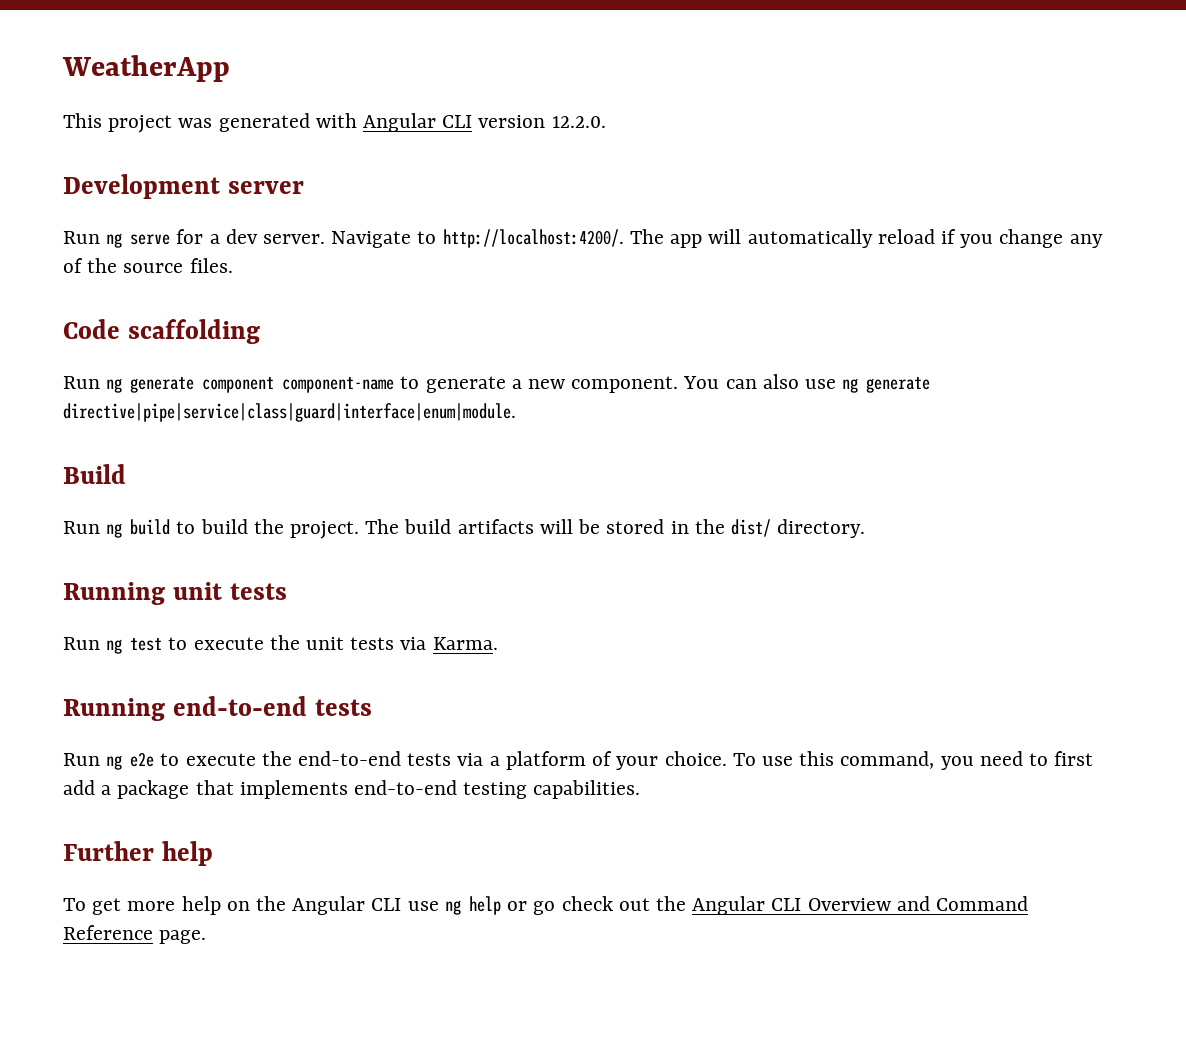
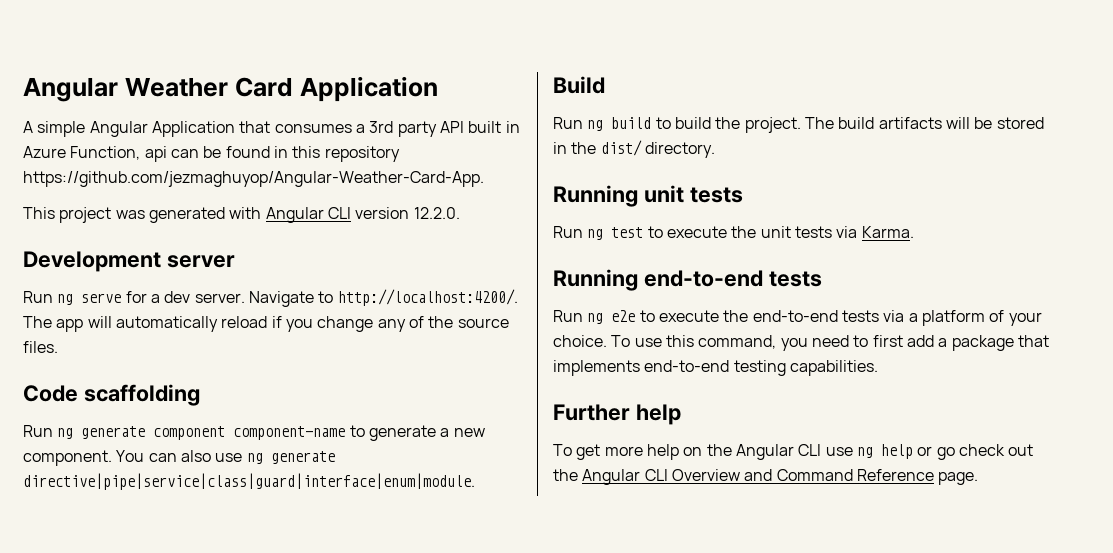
- WeatherApp
+ Angular Weather Card Application
+ A simple Angular Application that consumes a 3rd party API built in Azure Function, api can be found in this repository https://github.com/jezmaghuyop/Angular-Weather-Card-App.

